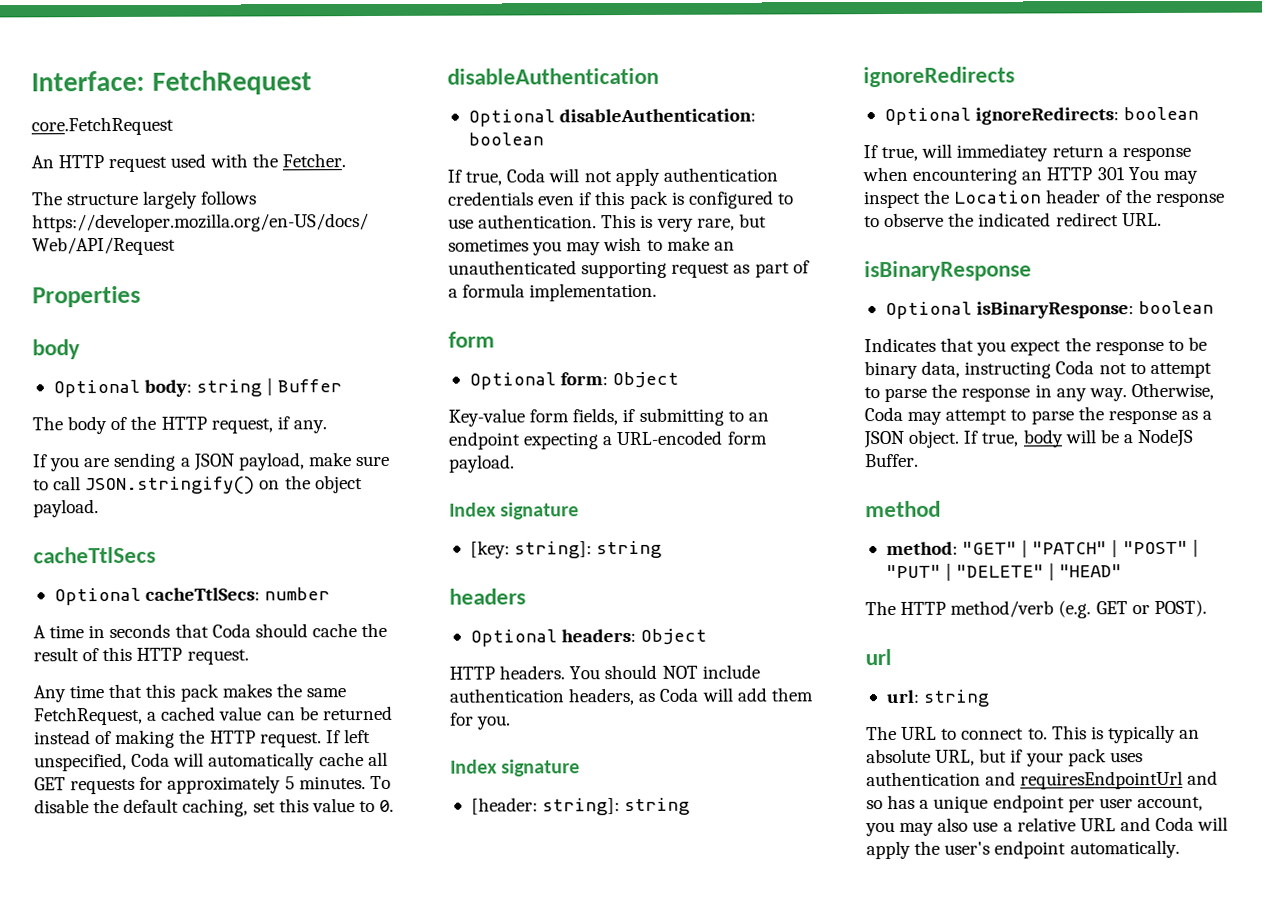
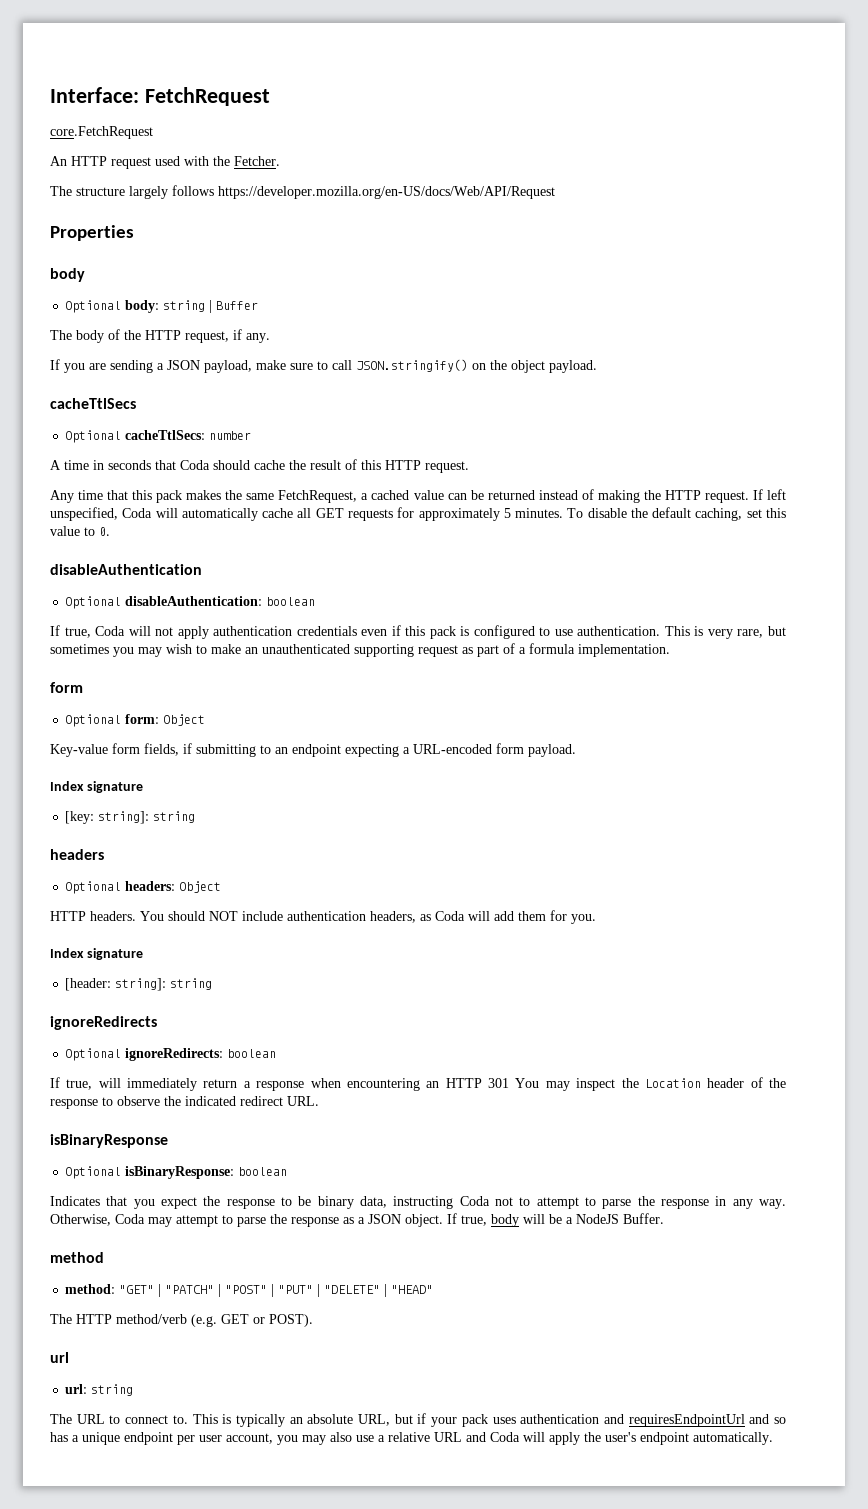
- If true, will immediatey return a response when encountering an HTTP 301 You may inspect the Location header of the response to observe the indicated redirect URL.
+ If true, will immediately return a response when encountering an HTTP 301 You may inspect the Location header of the response to observe the indicated redirect URL.

